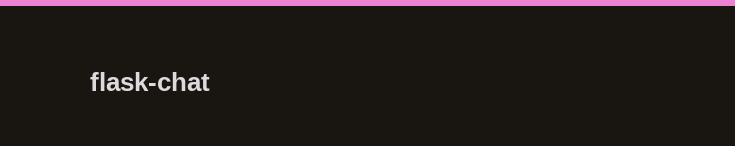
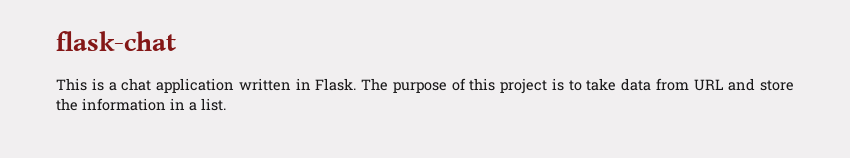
+ This is a chat application written in Flask. The purpose of this project is to take data from URL and store the information in a list.

